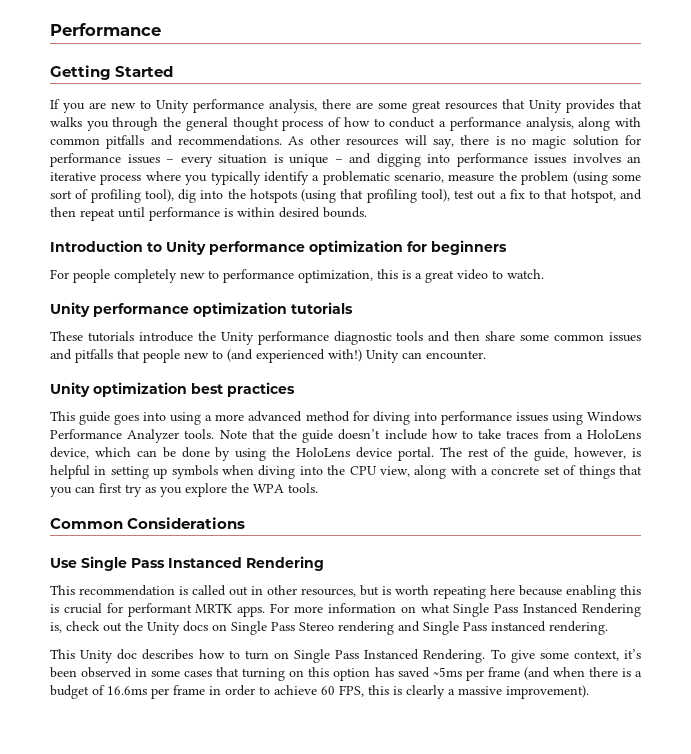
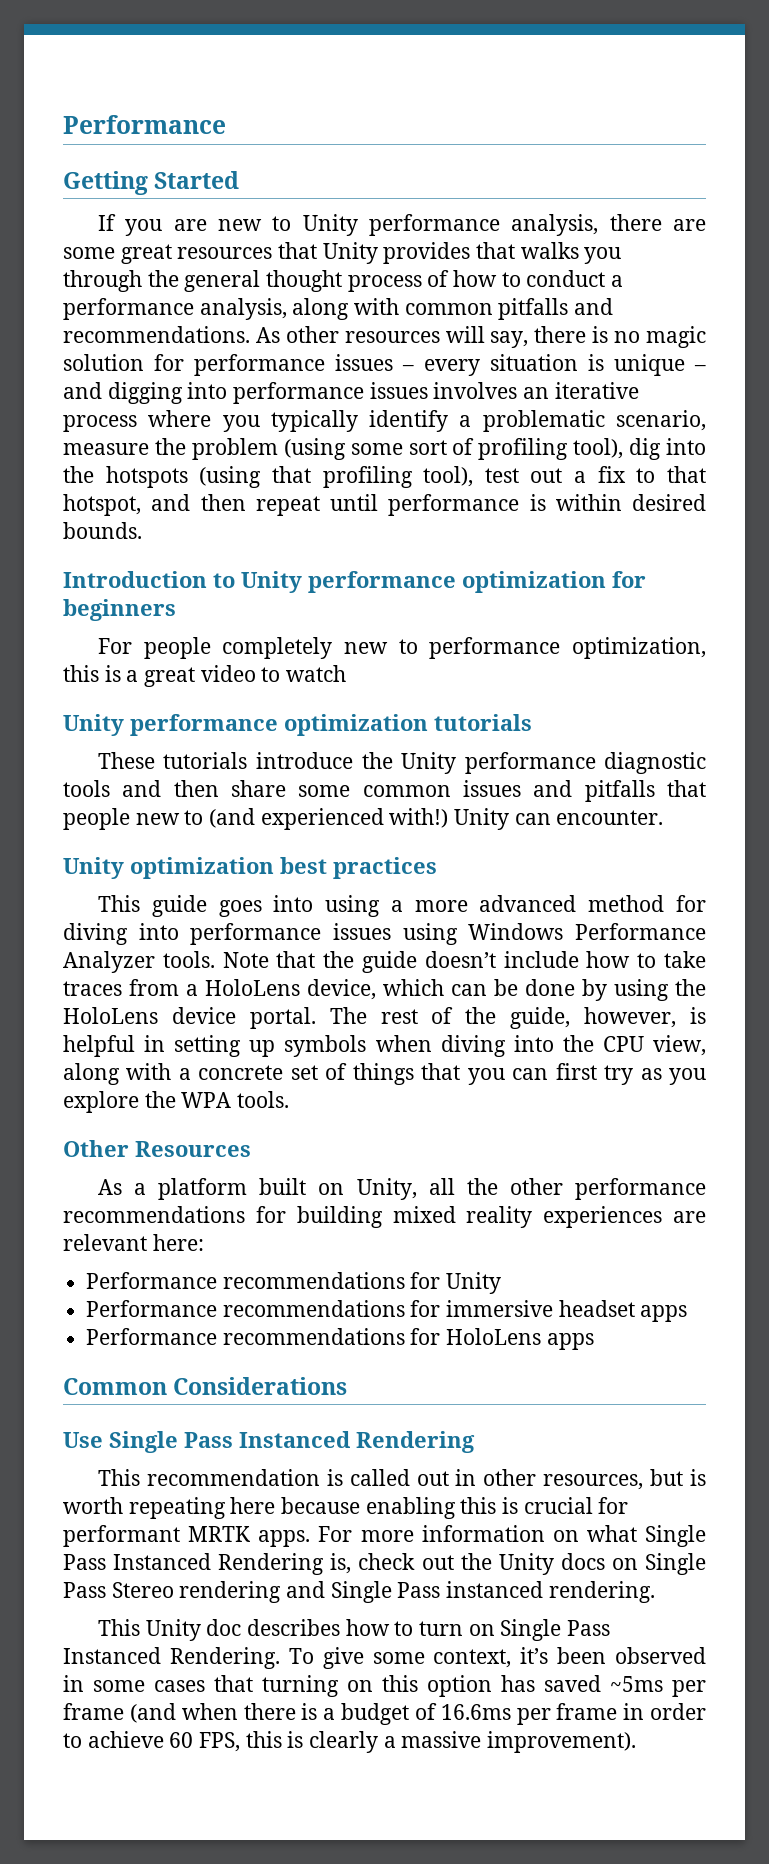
- For people completely new to performance optimization, this is a great video to watch.
+ For people completely new to performance optimization, this is a great video to watch
+ Other Resources
+ As a platform built on Unity, all the other performance recommendations for building mixed reality experiences are relevant here:
+ Performance recommendations for Unity
+ Performance recommendations for immersive headset apps
+ Performance recommendations for HoloLens apps

